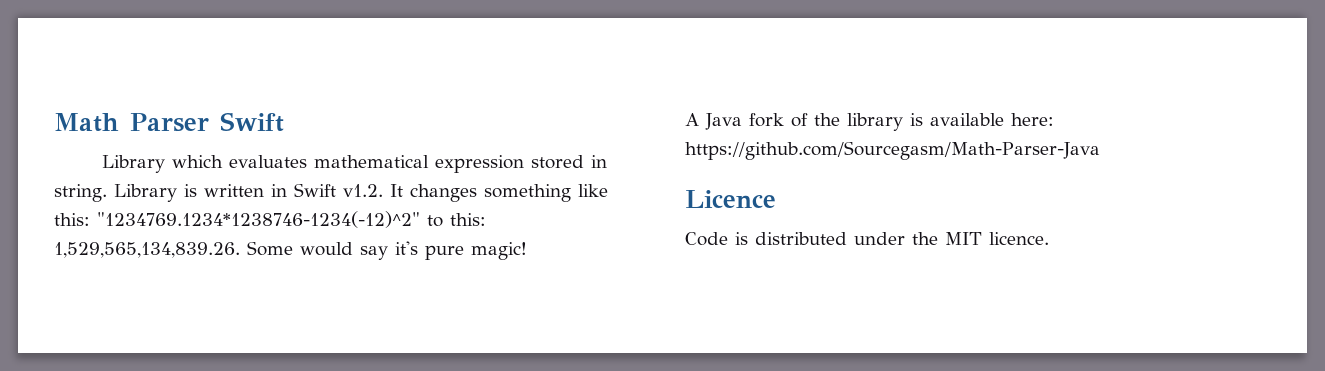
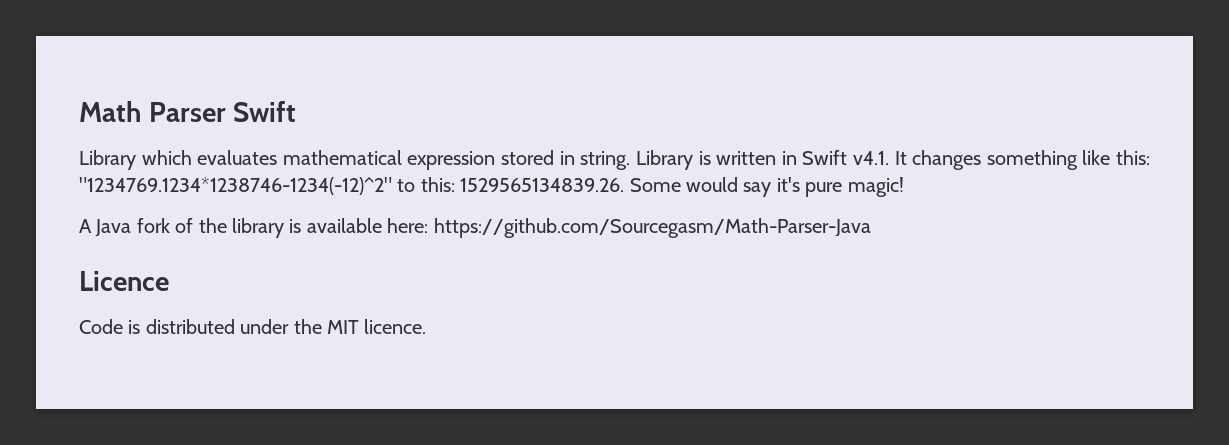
- Library is written in Swift v1.2. It changes something like this: "1234769.1234*1238746-1234(-12)^2" to this: 1,529,565,134,839.26. Some would say it's pure magic!
+ Library is written in Swift v4.1. It changes something like this: "1234769.1234*1238746-1234(-12)^2" to this: 1529565134839.26. Some would say it's pure magic!

